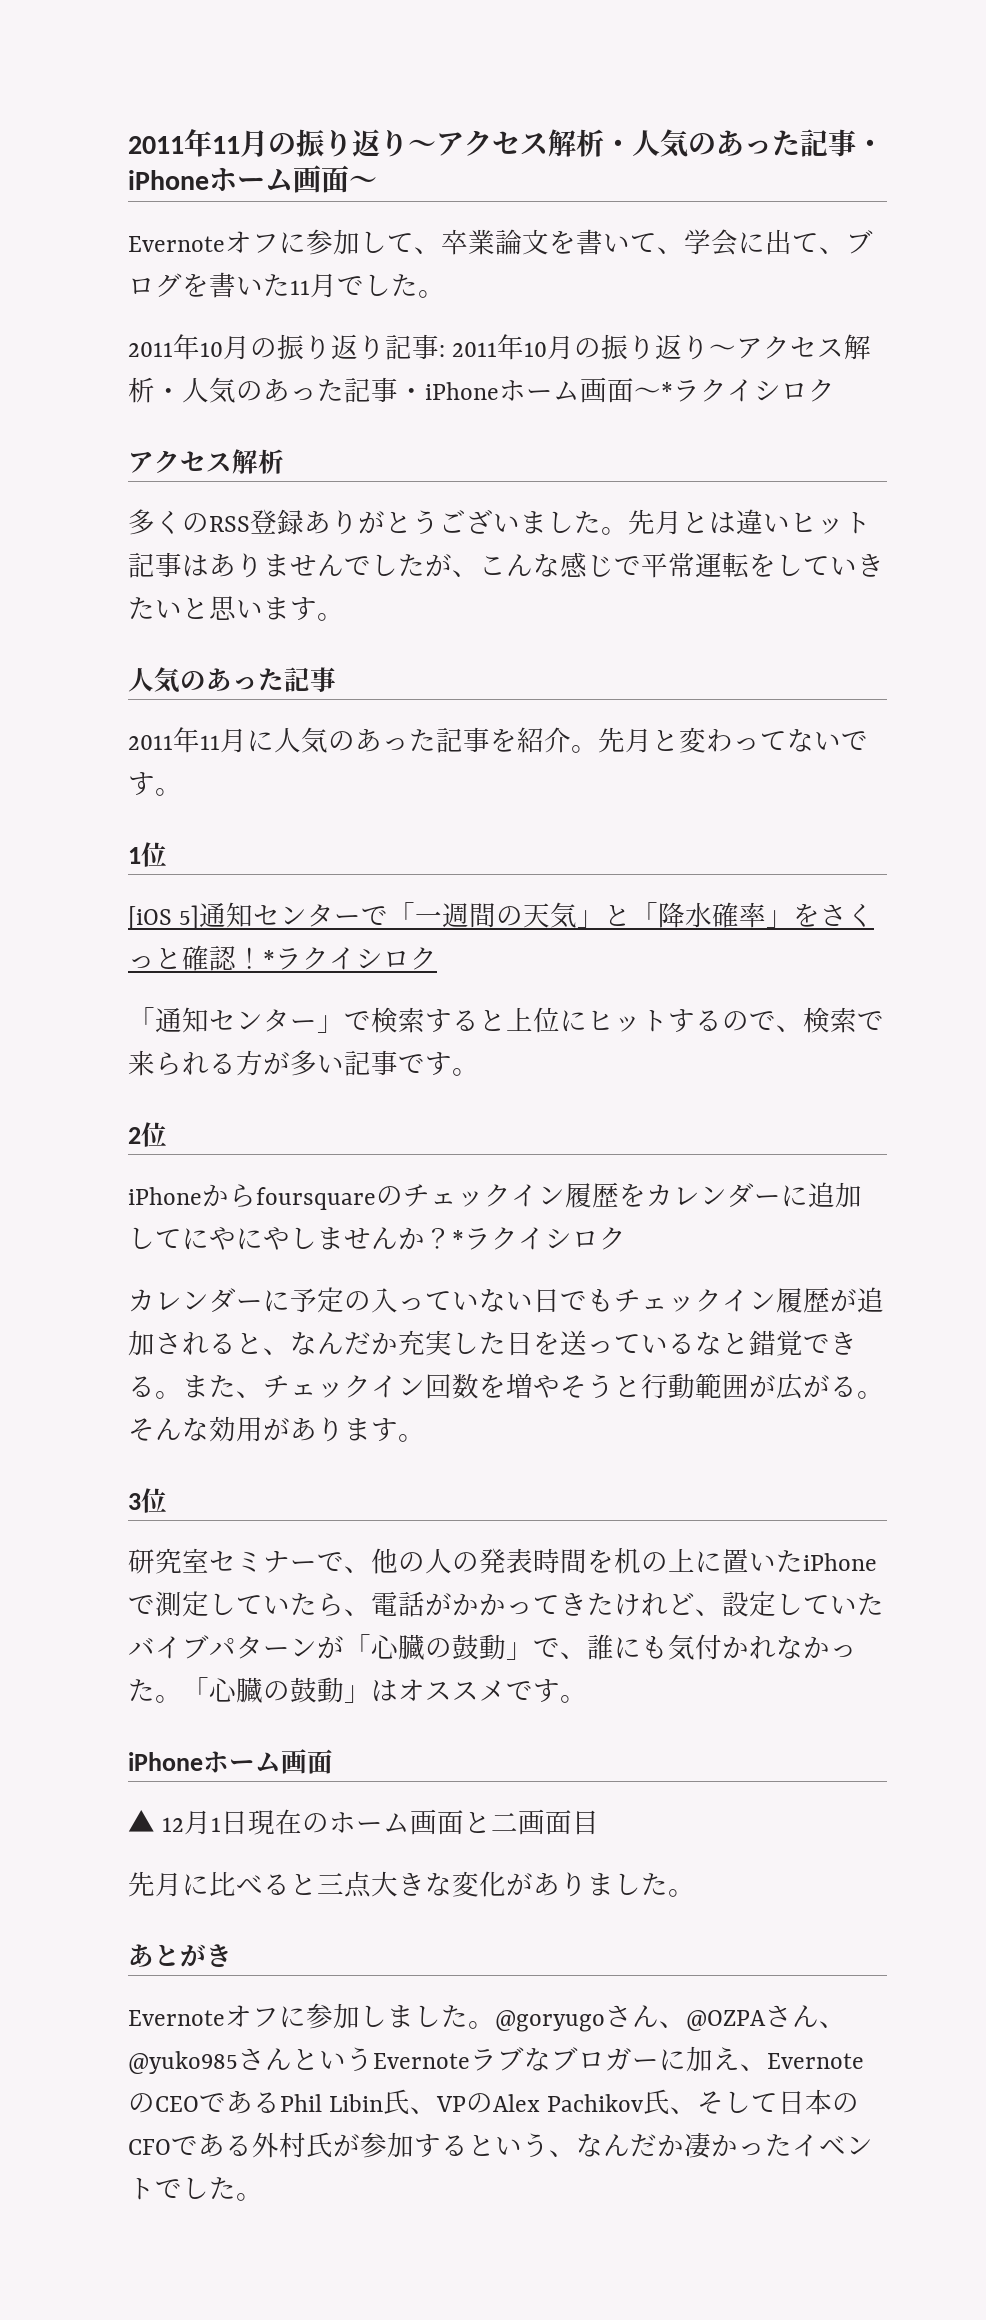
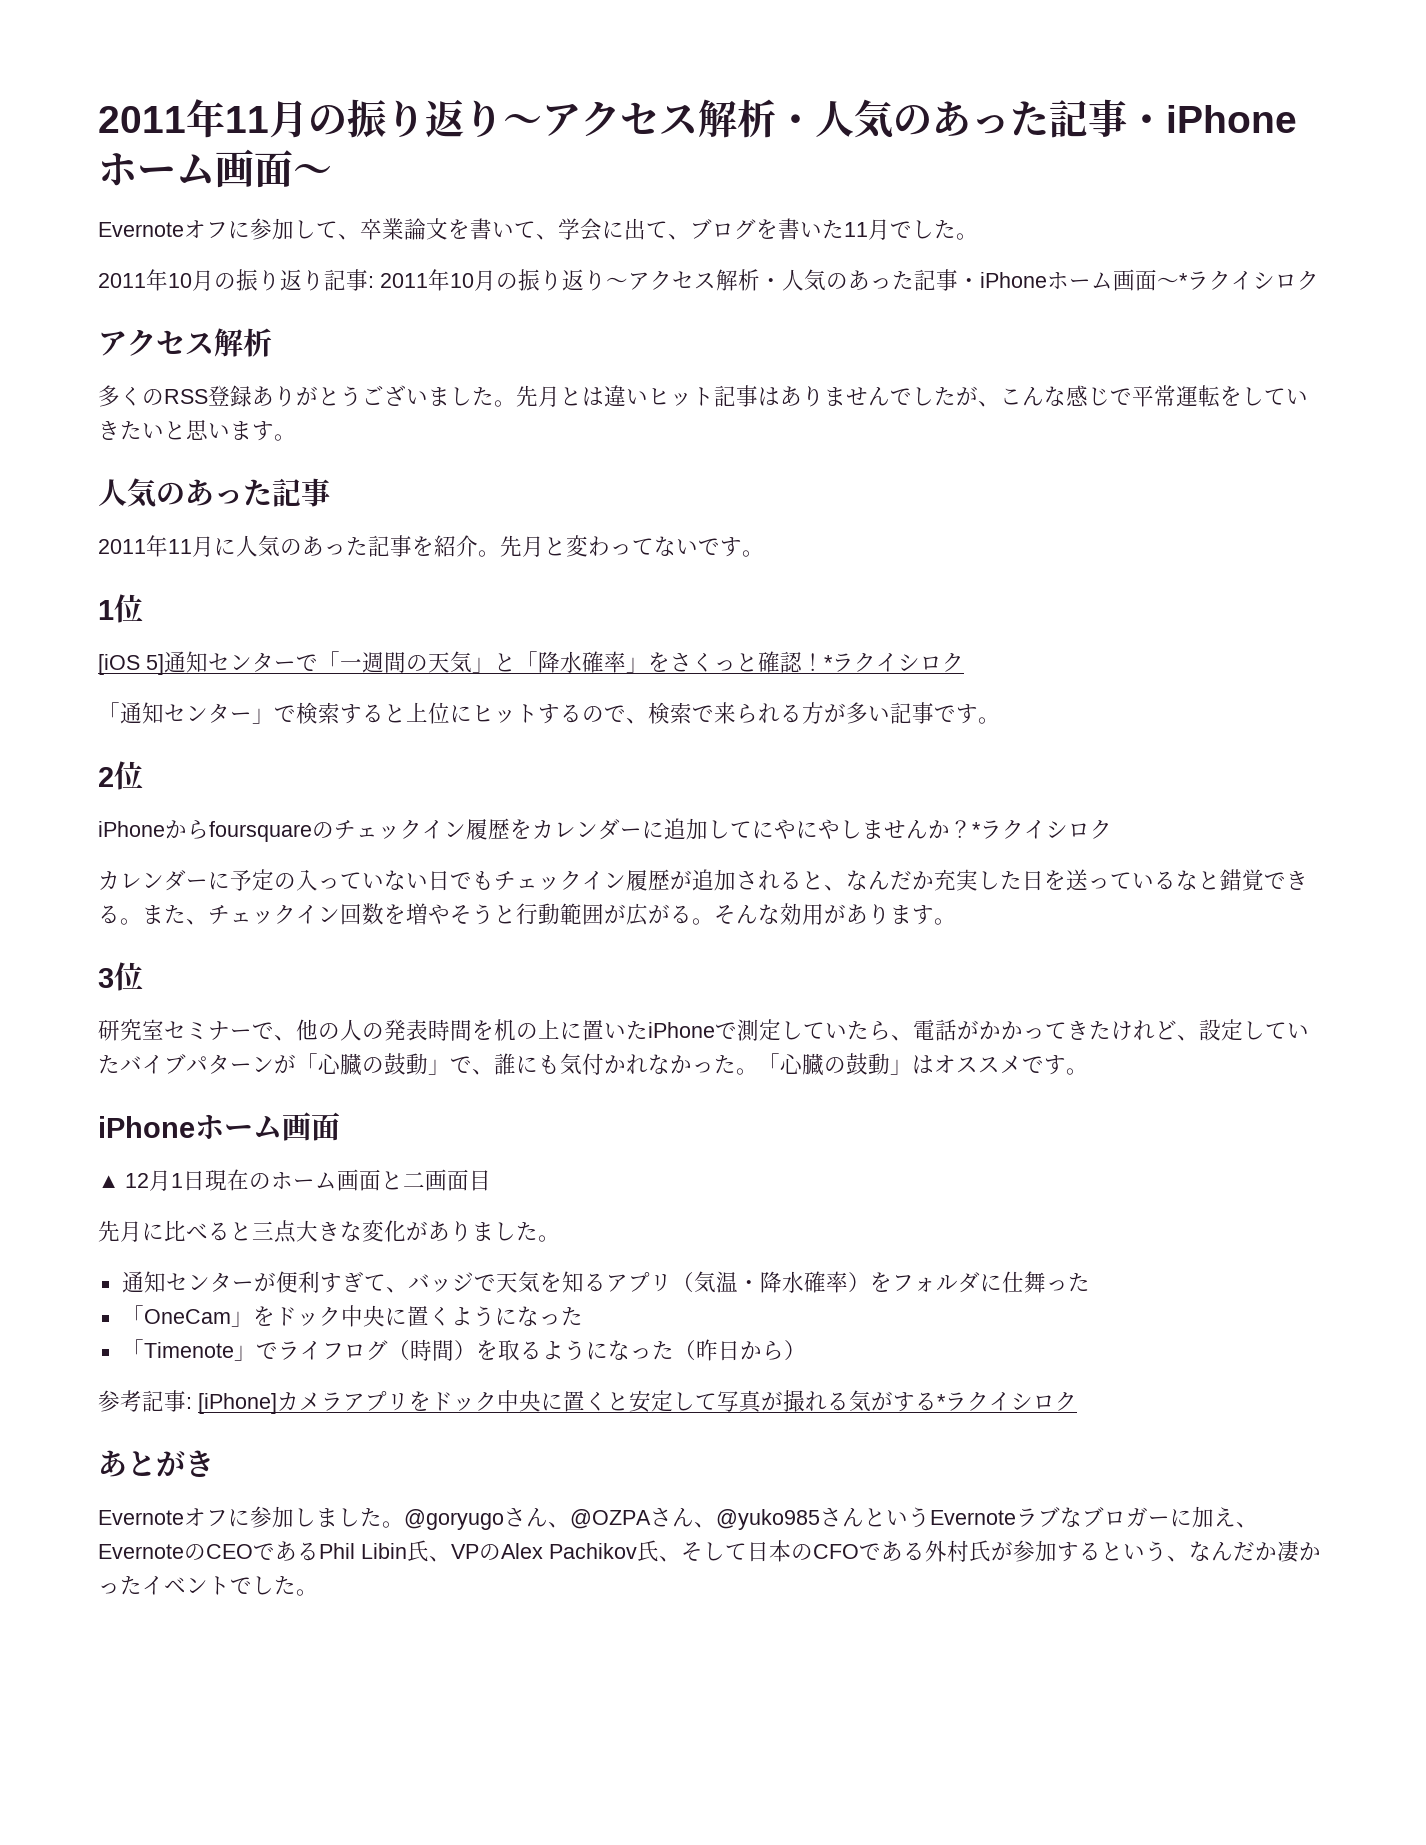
+ 通知センターが便利すぎて、バッジで天気を知るアプリ（気温・降水確率）をフォルダに仕舞った
+ 「OneCam」をドック中央に置くようになった
+ 「Timenote」でライフログ（時間）を取るようになった（昨日から）
+ 参考記事: [iPhone]カメラアプリをドック中央に置くと安定して写真が撮れる気がする*ラクイシロク

